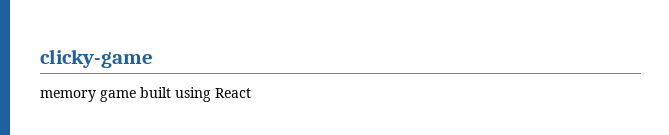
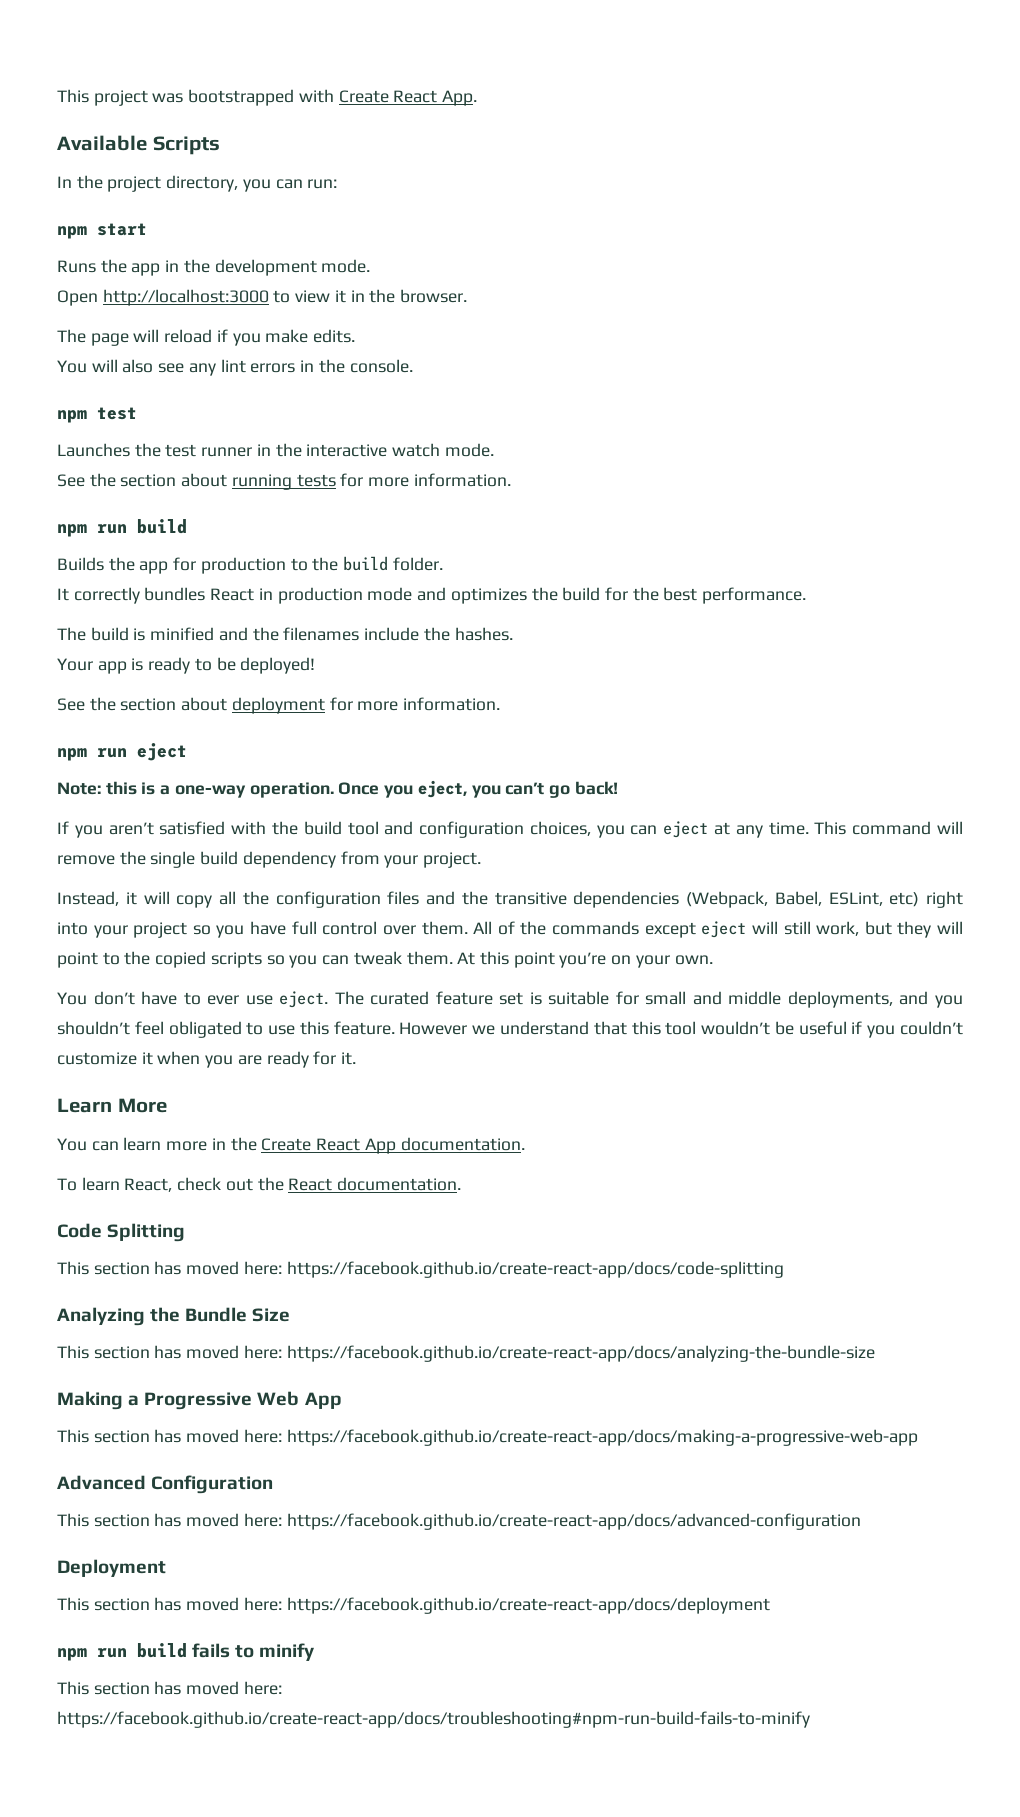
- clicky-game
- memory game built using React
+ This project was bootstrapped with Create React App.
+ Available Scripts
+ In the project directory, you can run:
+ npm start
+ Runs the app in the development mode.
+ Open http://localhost:3000 to view it in the browser.
+ The page will reload if you make edits.
+ You will also see any lint errors in the console.
+ npm test
+ Launches the test runner in the interactive watch mode.
+ See the section about running tests for more information.
+ npm run build
+ Builds the app for production to the build folder.
+ It correctly bundles React in production mode and optimizes the build for the best performance.
+ The build is minified and the filenames include the hashes.
+ Your app is ready to be deployed!
+ See the section about deployment for more information.
+ npm run eject
+ Note: this is a one-way operation. Once you eject, you can’t go back!
+ If you aren’t satisfied with the build tool and configuration choices, you can eject at any time. This command will remove the single build dependency from your project.
+ Instead, it will copy all the configuration files and the transitive dependencies (Webpack, Babel, ESLint, etc) right into your project so you have full control over them. All of the commands except eject will still work, but they will point to the copied scripts so you can tweak them. At this point you’re on your own.
+ You don’t have to ever use eject. The curated feature set is suitable for small and middle deployments, and you shouldn’t feel obligated to use this feature. However we understand that this tool wouldn’t be useful if you couldn’t customize it when you are ready for it.
+ Learn More
+ You can learn more in the Create React App documentation.
+ To learn React, check out the React documentation.
+ Code Splitting
+ This section has moved here: https://facebook.github.io/create-react-app/docs/code-splitting
+ Analyzing the Bundle Size
+ This section has moved here: https://facebook.github.io/create-react-app/docs/analyzing-the-bundle-size
+ Making a Progressive Web App
+ This section has moved here: https://facebook.github.io/create-react-app/docs/making-a-progressive-web-app
+ Advanced Configuration
+ This section has moved here: https://facebook.github.io/create-react-app/docs/advanced-configuration
+ Deployment
+ This section has moved here: https://facebook.github.io/create-react-app/docs/deployment
+ npm run build fails to minify
+ This section has moved here: https://facebook.github.io/create-react-app/docs/troubleshooting#npm-run-build-fails-to-minify

